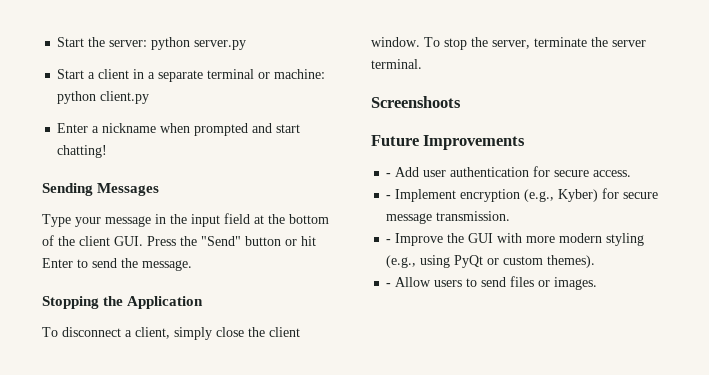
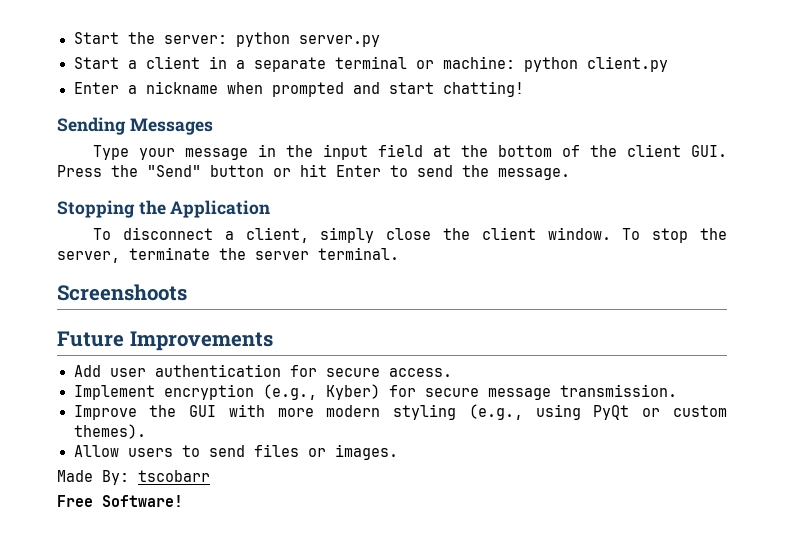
- - Add user authentication for secure access.
+ Add user authentication for secure access.
- - Implement encryption (e.g., Kyber) for secure message transmission.
+ Implement encryption (e.g., Kyber) for secure message transmission.
- - Improve the GUI with more modern styling (e.g., using PyQt or custom themes).
+ Improve the GUI with more modern styling (e.g., using PyQt or custom themes).
- - Allow users to send files or images.
+ Allow users to send files or images.
+ Made By: tscobarr
+ Free Software!

